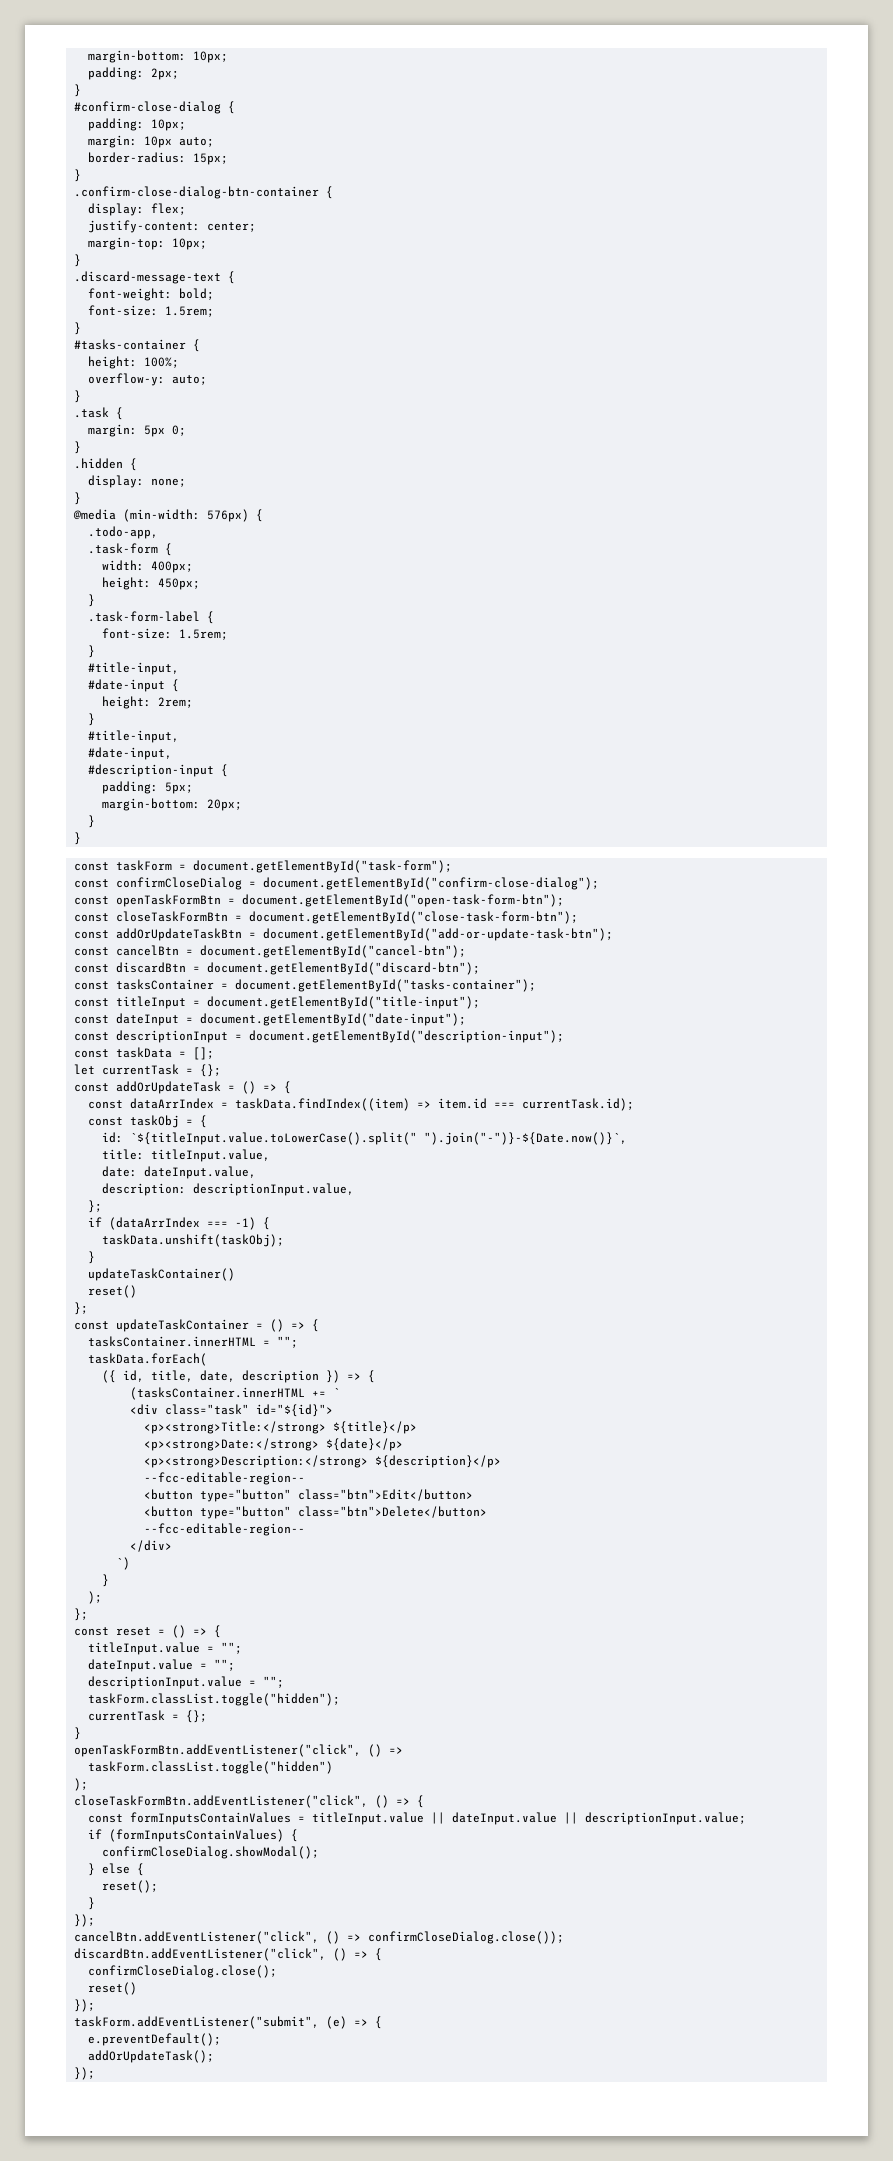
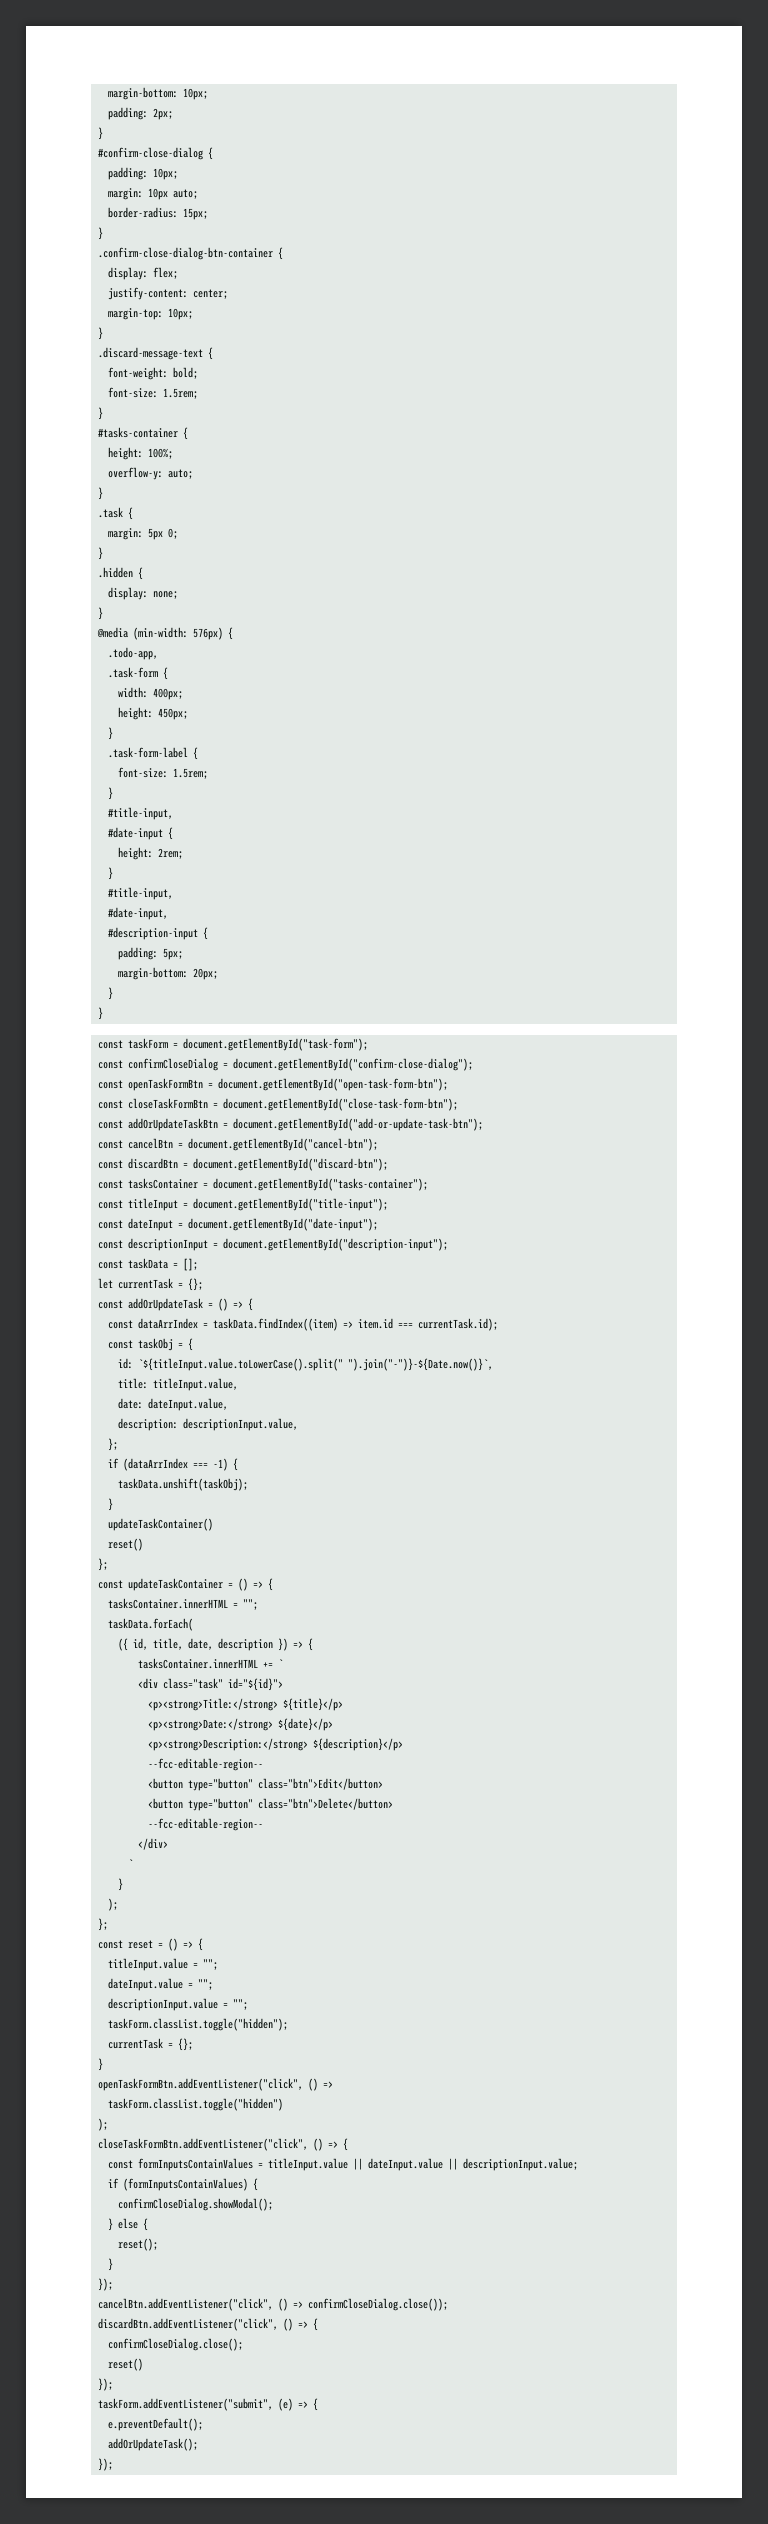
- (tasksContainer.innerHTML += `
+ tasksContainer.innerHTML += `
  </div>
- `)
+ `

